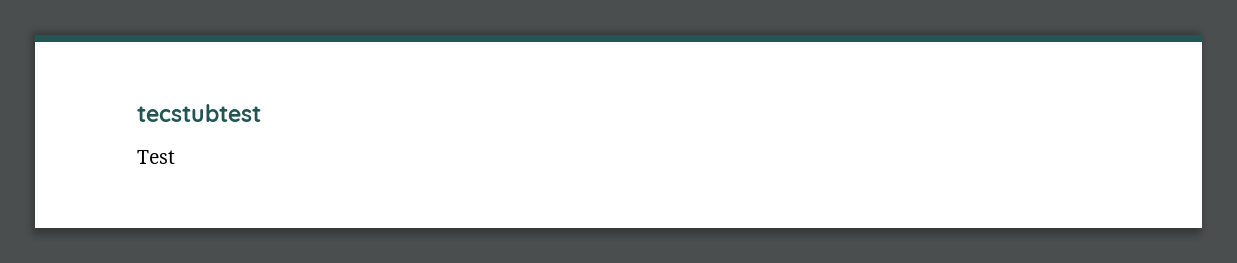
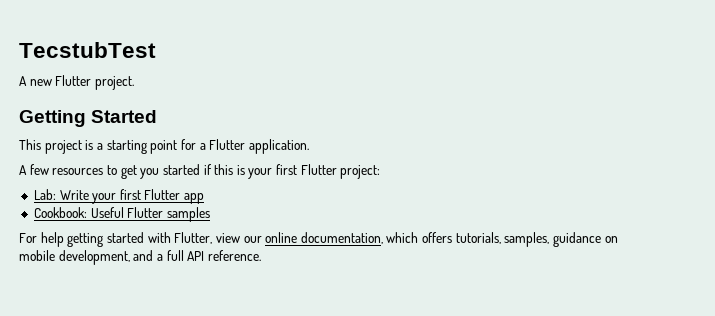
- tecstubtest
- Test
+ TecstubTest
+ A new Flutter project.
+ Getting Started
+ This project is a starting point for a Flutter application.
+ A few resources to get you started if this is your first Flutter project:
+ Lab: Write your first Flutter app
+ Cookbook: Useful Flutter samples
+ For help getting started with Flutter, view our online documentation, which offers tutorials, samples, guidance on mobile development, and a full API reference.

